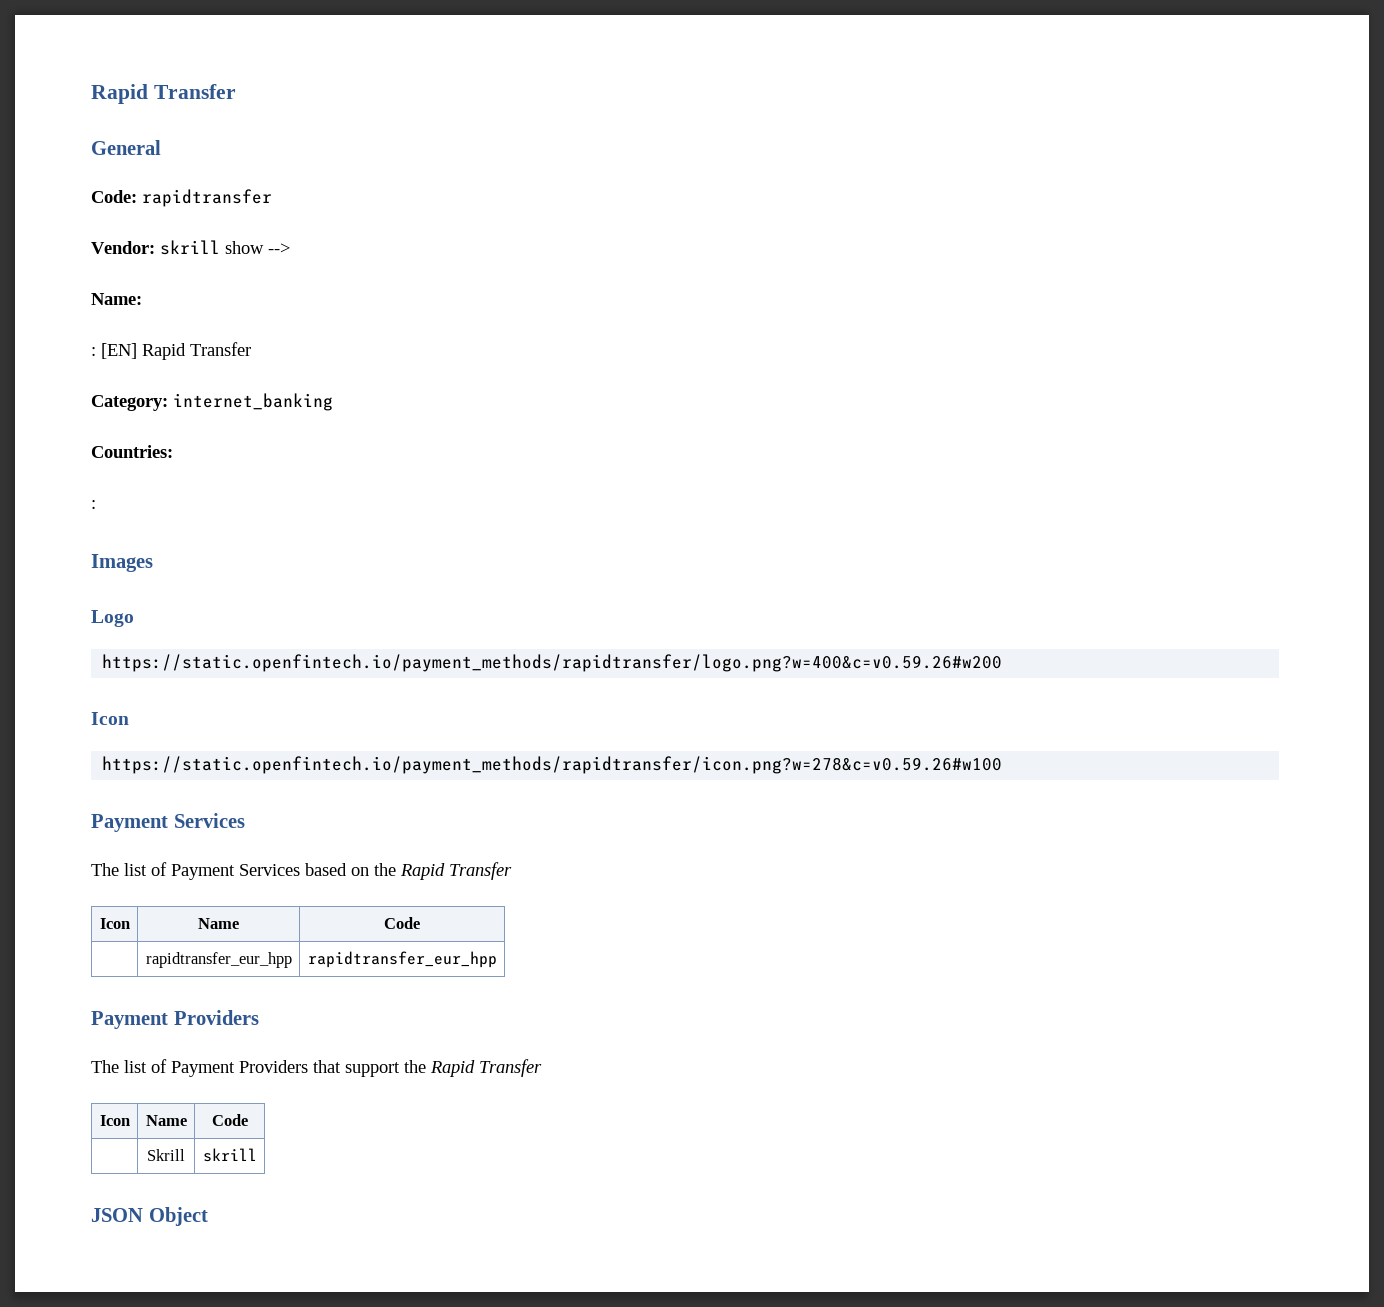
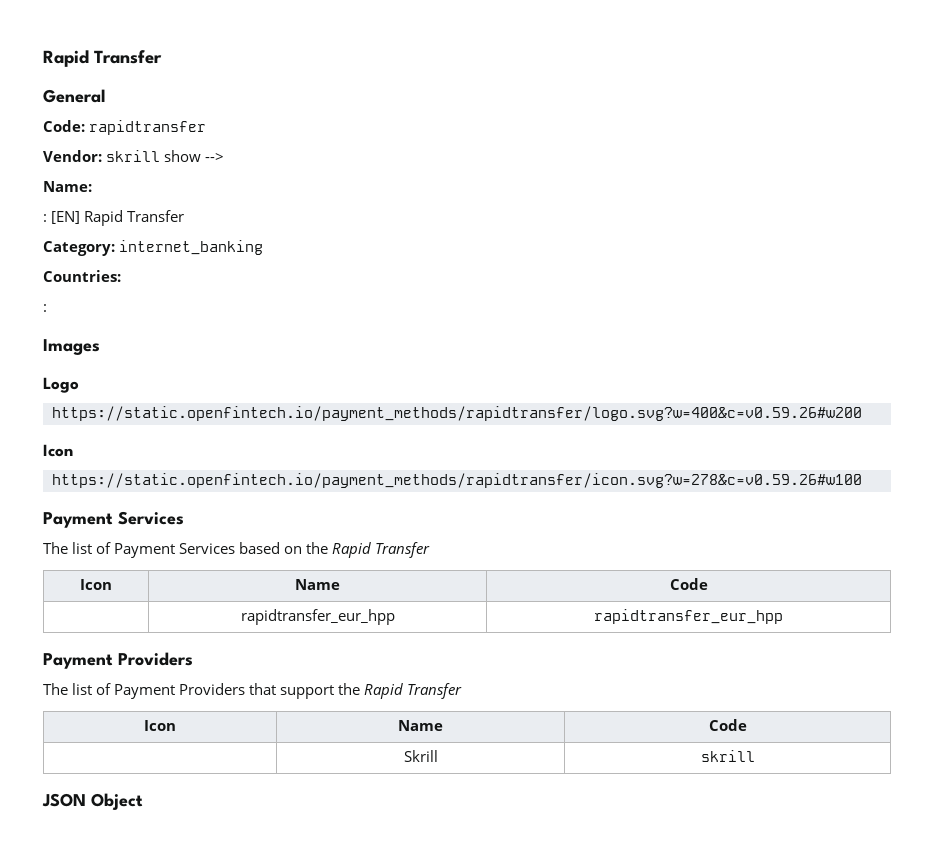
- https://static.openfintech.io/payment_methods/rapidtransfer/logo.png?w=400&c=v0.59.26#w200
+ https://static.openfintech.io/payment_methods/rapidtransfer/logo.svg?w=400&c=v0.59.26#w200
- https://static.openfintech.io/payment_methods/rapidtransfer/icon.png?w=278&c=v0.59.26#w100
+ https://static.openfintech.io/payment_methods/rapidtransfer/icon.svg?w=278&c=v0.59.26#w100

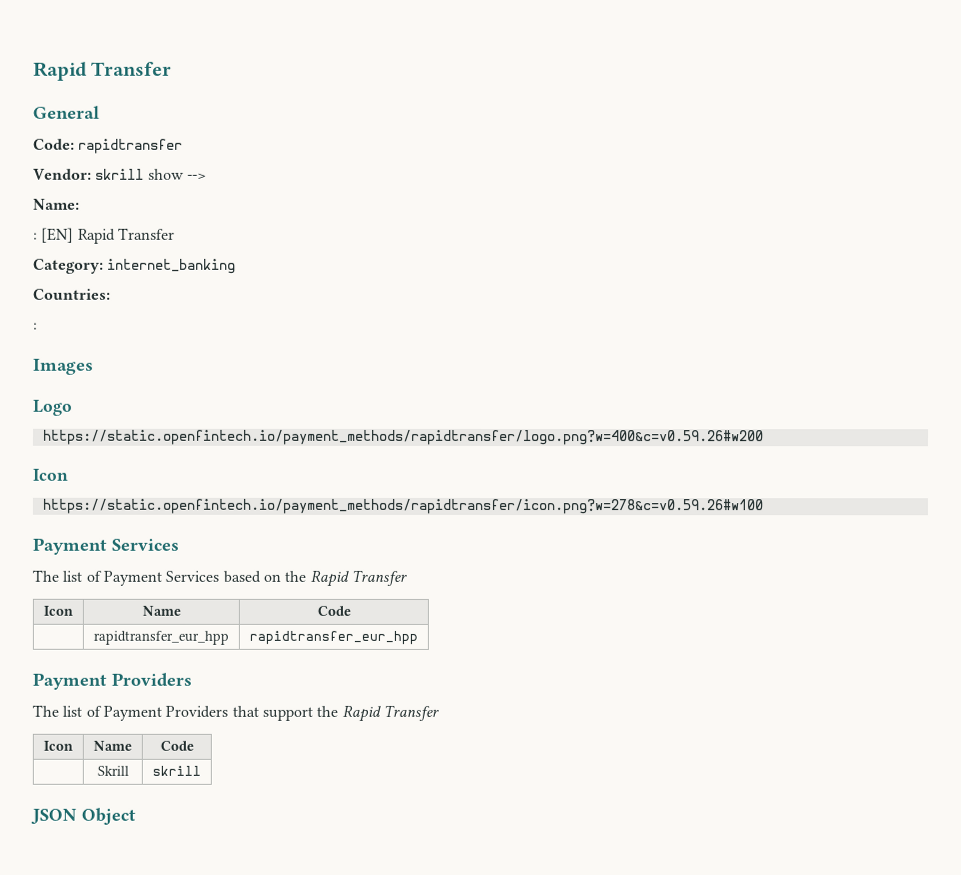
- https://static.openfintech.io/payment_methods/rapidtransfer/logo.svg?w=400&c=v0.59.26#w200
+ https://static.openfintech.io/payment_methods/rapidtransfer/logo.png?w=400&c=v0.59.26#w200
- https://static.openfintech.io/payment_methods/rapidtransfer/icon.svg?w=278&c=v0.59.26#w100
+ https://static.openfintech.io/payment_methods/rapidtransfer/icon.png?w=278&c=v0.59.26#w100

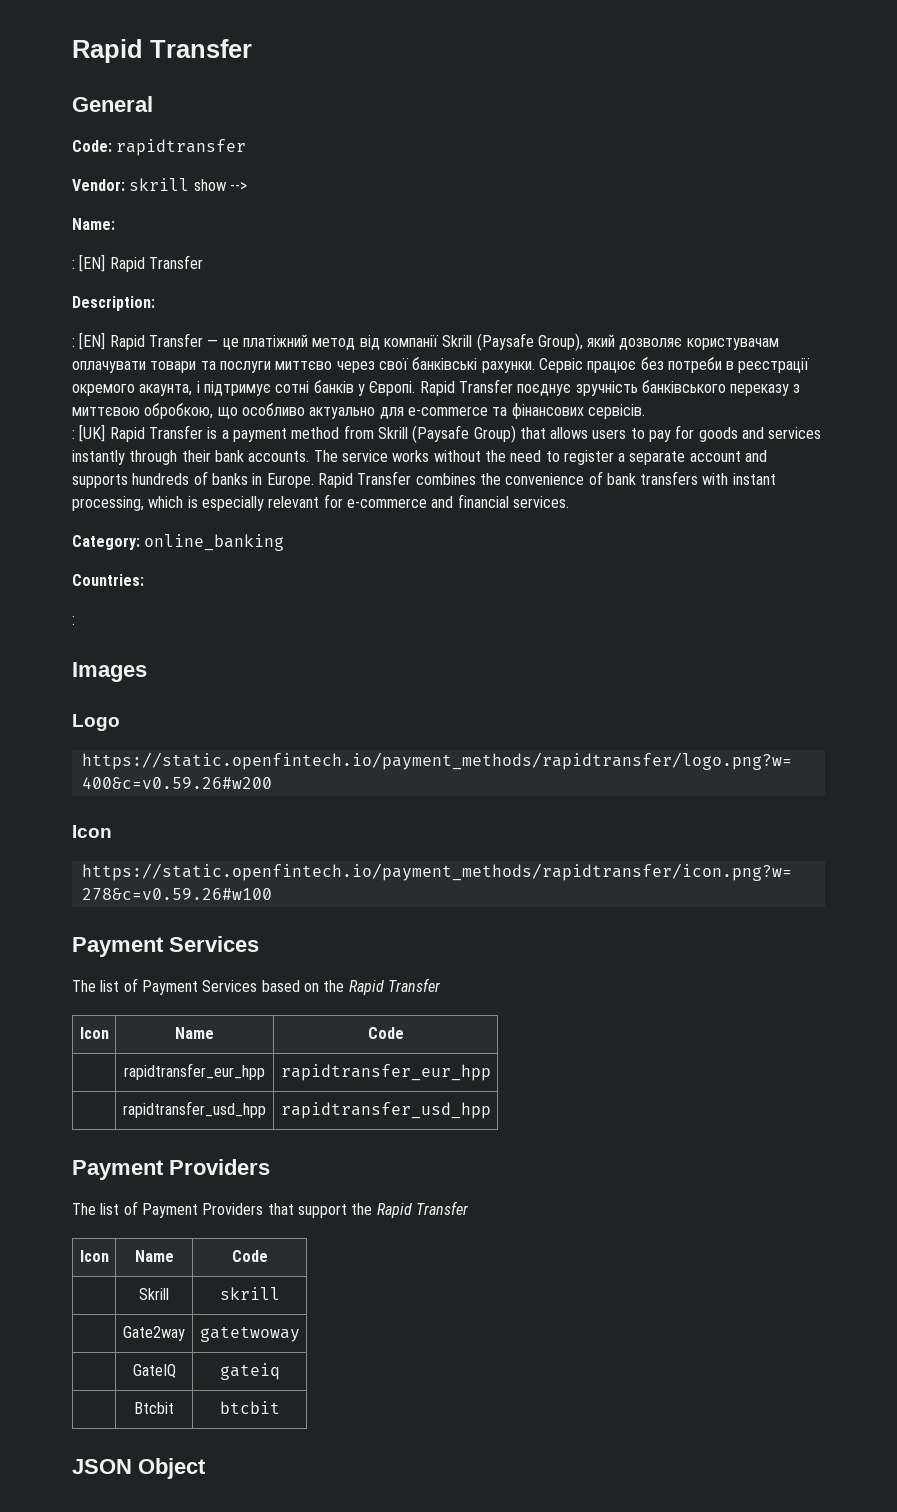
+ Description:
+ : [EN] Rapid Transfer — це платіжний метод від компанії Skrill (Paysafe Group), який дозволяє користувачам оплачувати товари та послуги миттєво через свої банківські рахунки. Сервіс працює без потреби в реєстрації окремого акаунта, і підтримує сотні банків у Європі. Rapid Transfer поєднує зручність банківського переказу з миттєвою обробкою, що особливо актуально для e-commerce та фінансових сервісів.
+ : [UK] Rapid Transfer is a payment method from Skrill (Paysafe Group) that allows users to pay for goods and services instantly through their bank accounts. The service works without the need to register a separate account and supports hundreds of banks in Europe. Rapid Transfer combines the convenience of bank transfers with instant processing, which is especially relevant for e-commerce and financial services.
- Category: internet_banking
+ Category: online_banking
+ | rapidtransfer_usd_hpp | rapidtransfer_usd_hpp
+ | Gate2way | gatetwoway
+ | GateIQ | gateiq
+ | Btcbit | btcbit

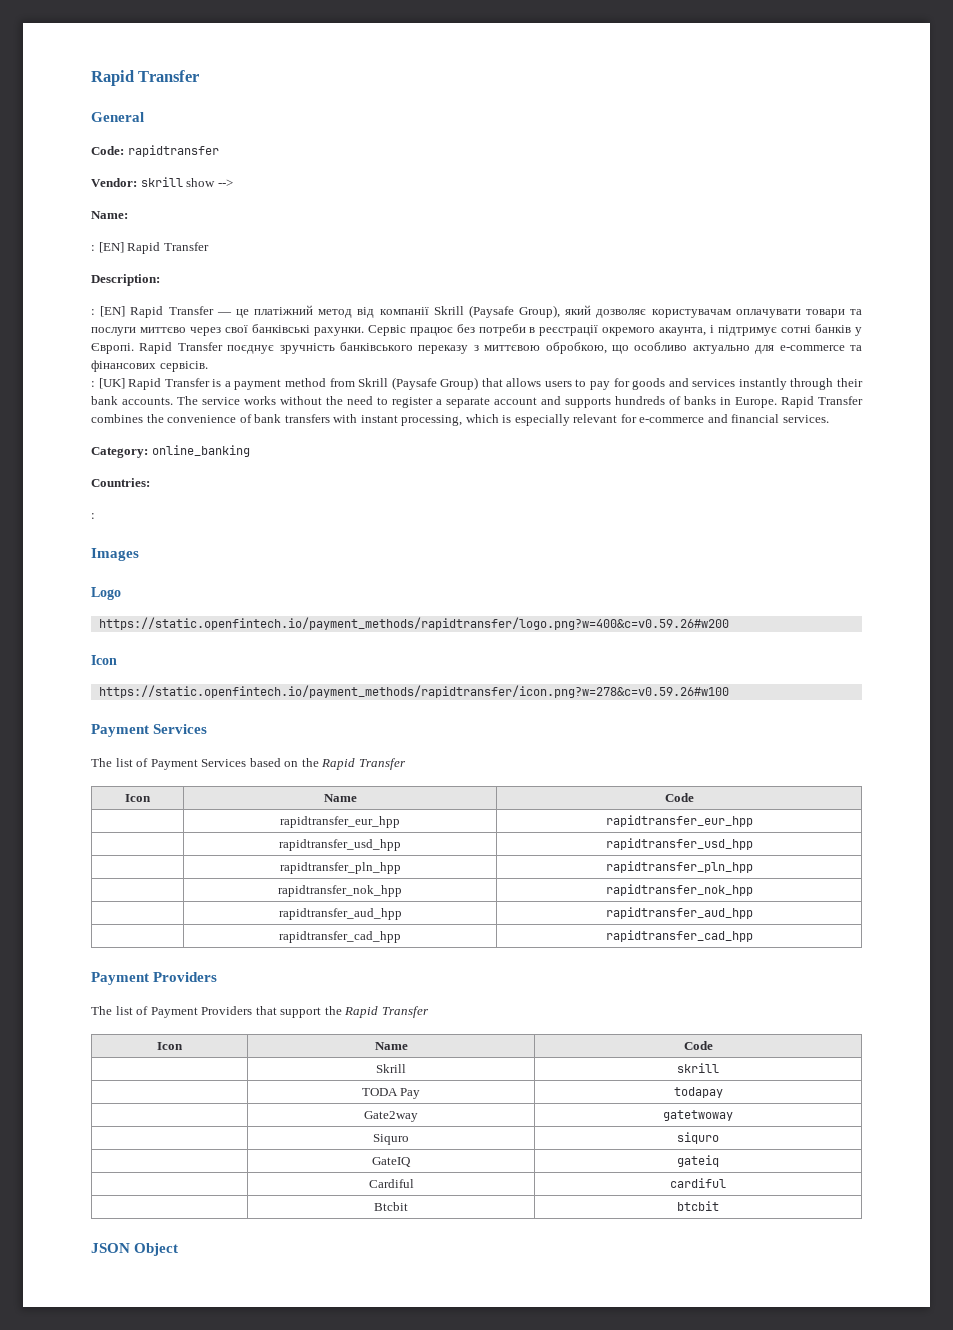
+ | rapidtransfer_pln_hpp | rapidtransfer_pln_hpp
+ | rapidtransfer_nok_hpp | rapidtransfer_nok_hpp
+ | rapidtransfer_aud_hpp | rapidtransfer_aud_hpp
+ | rapidtransfer_cad_hpp | rapidtransfer_cad_hpp
+ | TODA Pay | todapay
+ | Siquro | siquro
+ | Cardiful | cardiful

